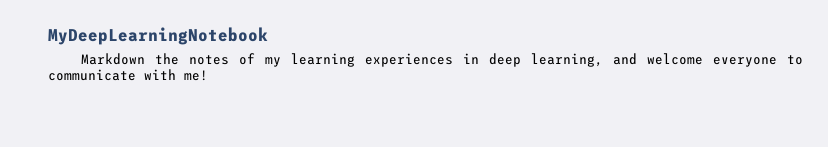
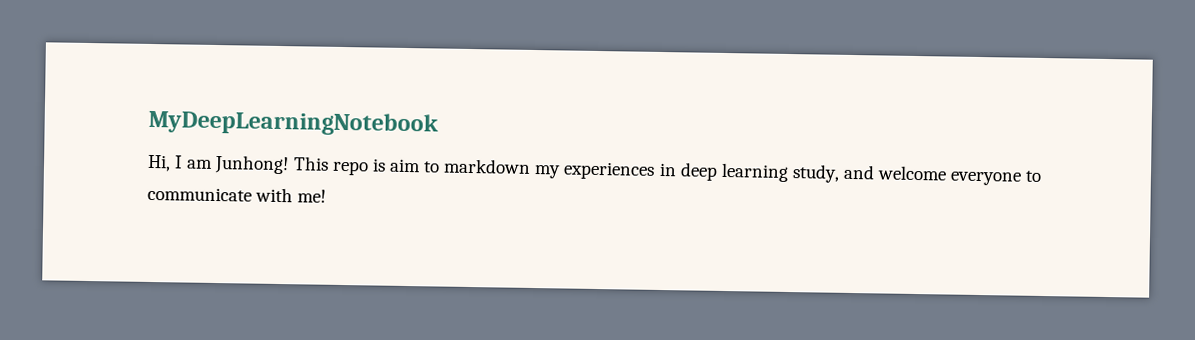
- Markdown the notes of my learning experiences in deep learning, and welcome everyone to communicate with me!
+ Hi, I am Junhong! This repo is aim to markdown my experiences in deep learning study, and welcome everyone to communicate with me!

